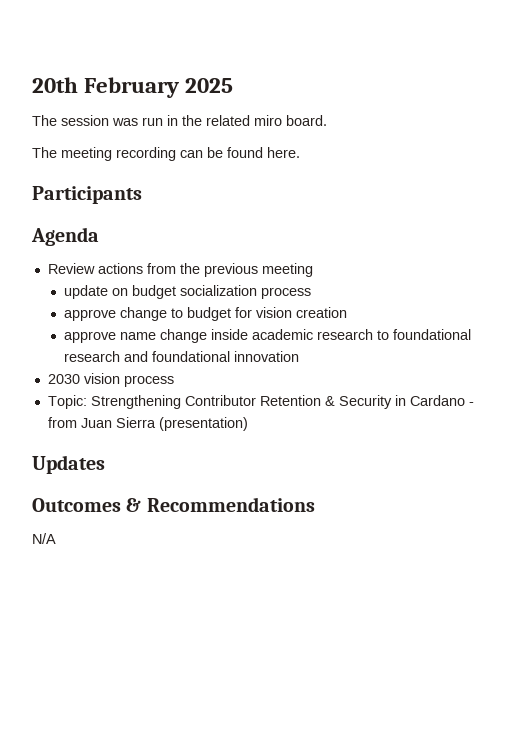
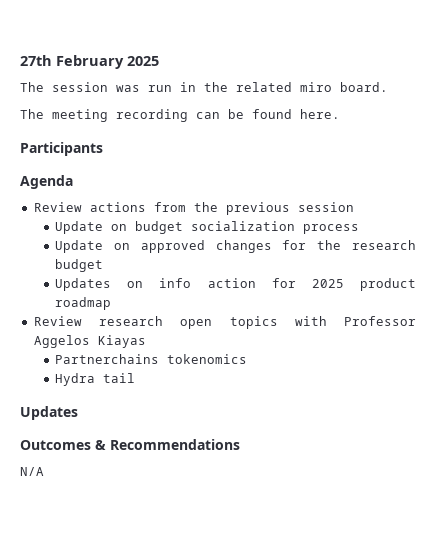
- 20th February 2025
+ 27th February 2025
- Review actions from the previous meeting
- update on budget socialization process
+ Review actions from the previous session
+ Update on budget socialization process
- approve change to budget for vision creation
- approve name change inside academic research to foundational research and foundational innovation
- 2030 vision process
- Topic: Strengthening Contributor Retention & Security in Cardano - from Juan Sierra (presentation)
+ Update on approved changes for the research budget
+ Updates on info action for 2025 product roadmap
+ Review research open topics with Professor Aggelos Kiayas
+ Partnerchains tokenomics
+ Hydra tail

